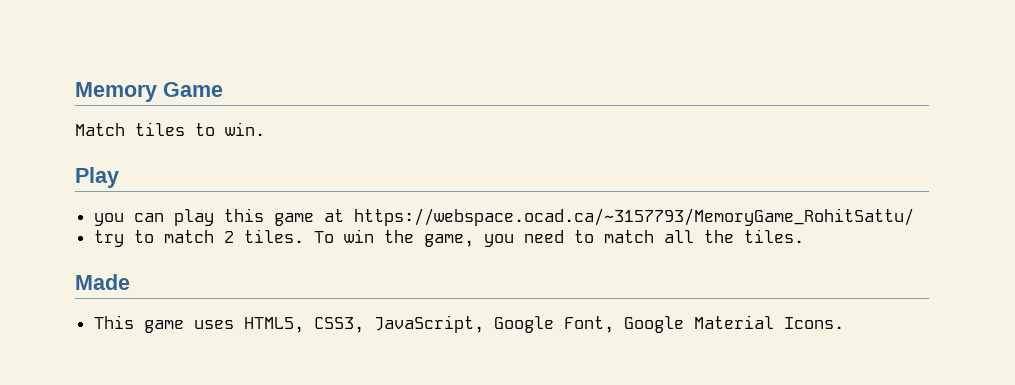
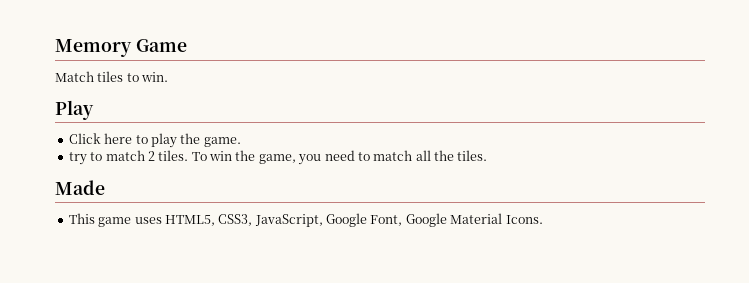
- you can play this game at https://webspace.ocad.ca/~3157793/MemoryGame_RohitSattu/
+ Click here to play the game.

